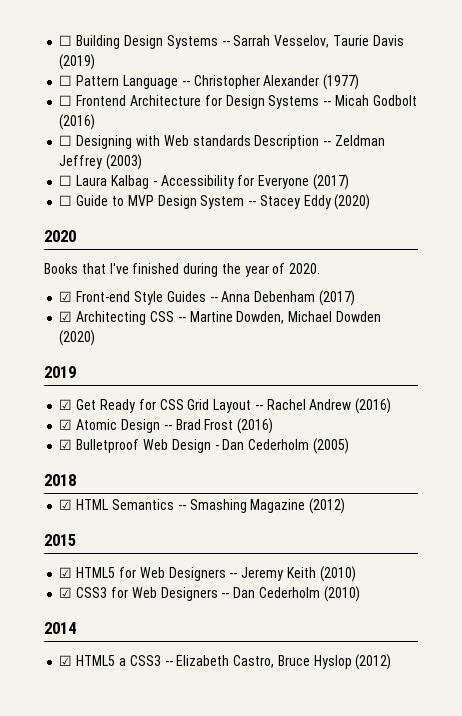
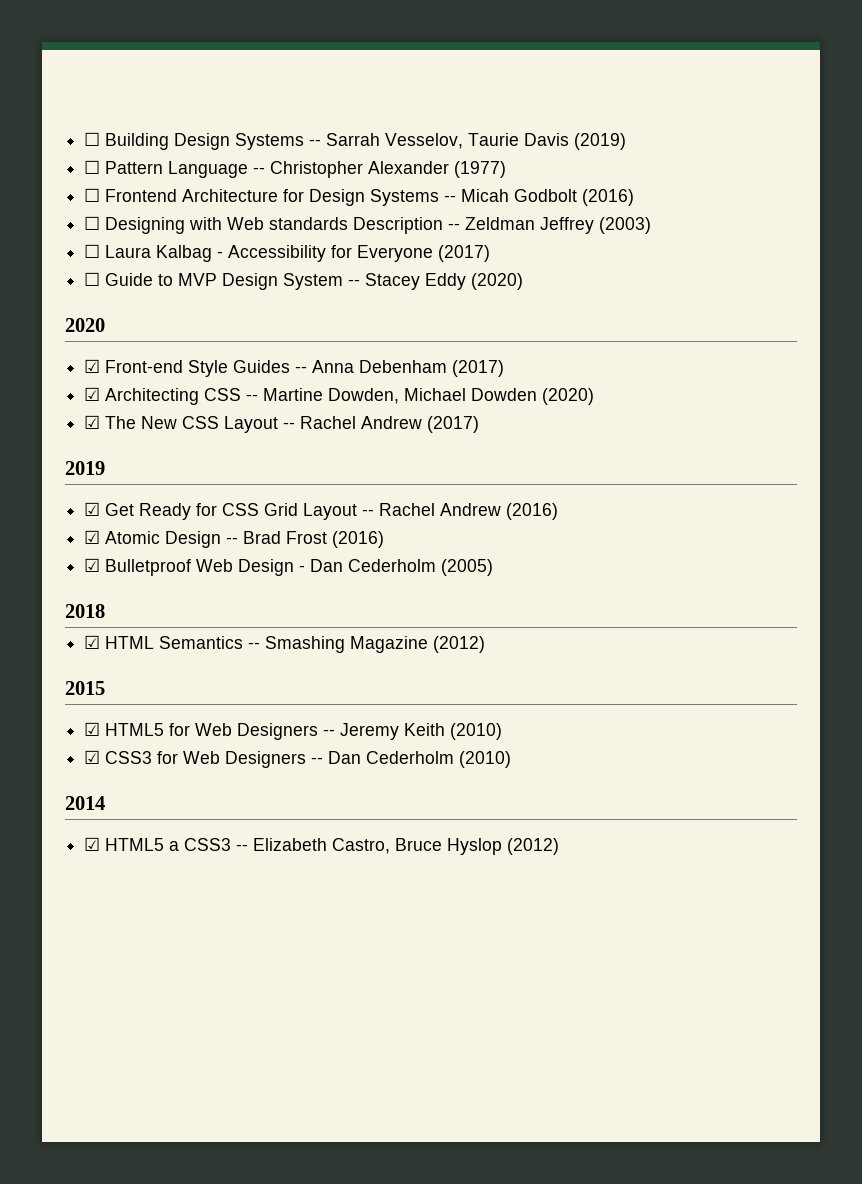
- Books that I've finished during the year of 2020.
+ ☑ The New CSS Layout -- Rachel Andrew (2017)

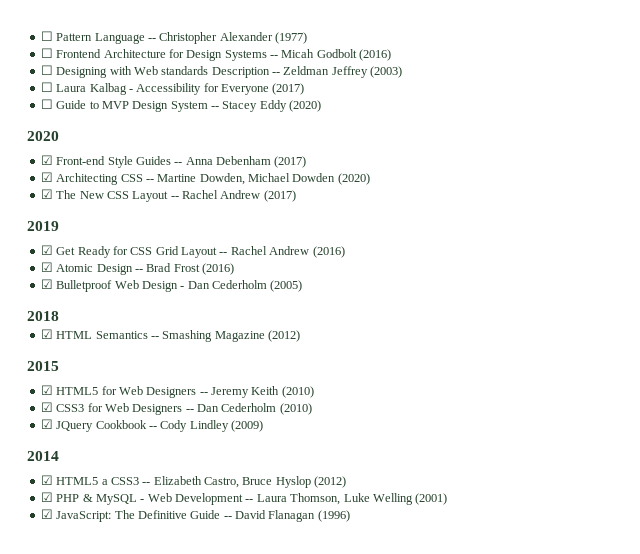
- ☐ Building Design Systems -- Sarrah Vesselov, Taurie Davis (2019)
+ ☑ JQuery Cookbook -- Cody Lindley (2009)
+ ☑ PHP & MySQL - Web Development -- Laura Thomson, Luke Welling (2001)
+ ☑ JavaScript: The Definitive Guide -- David Flanagan (1996)

